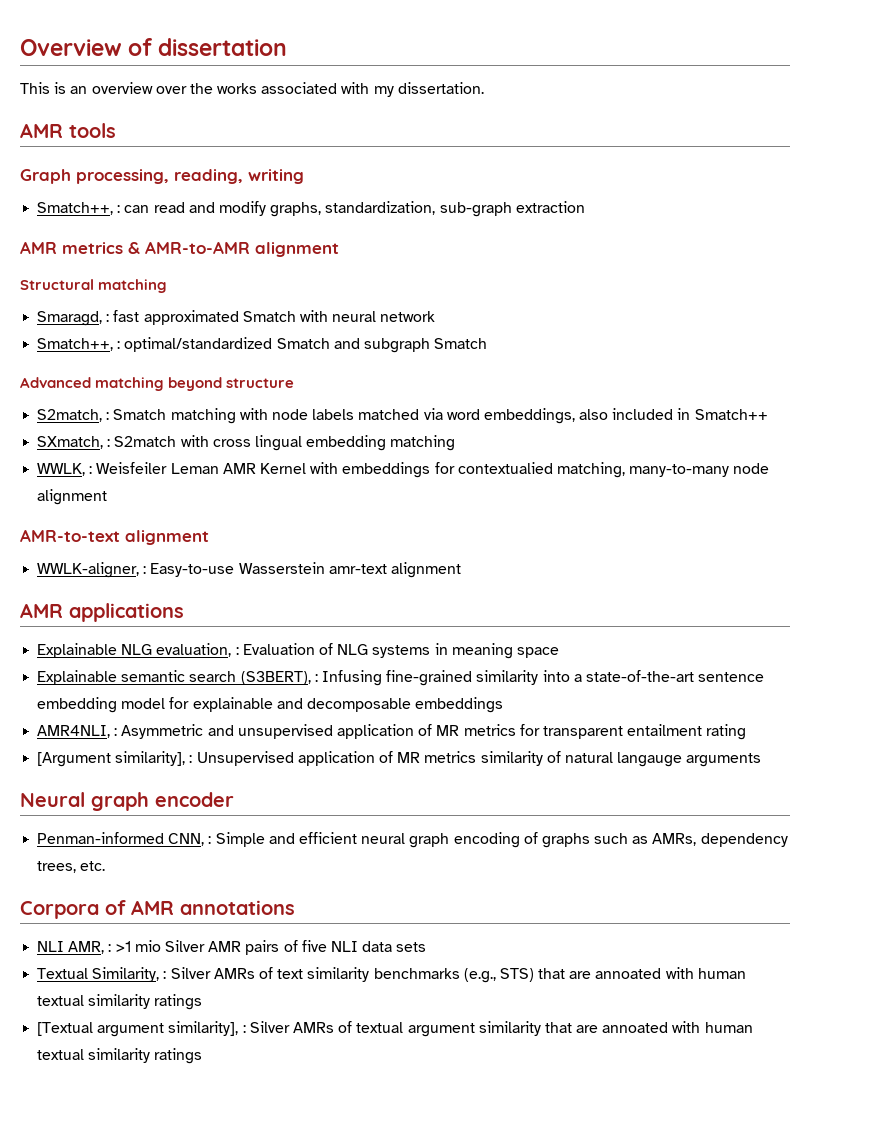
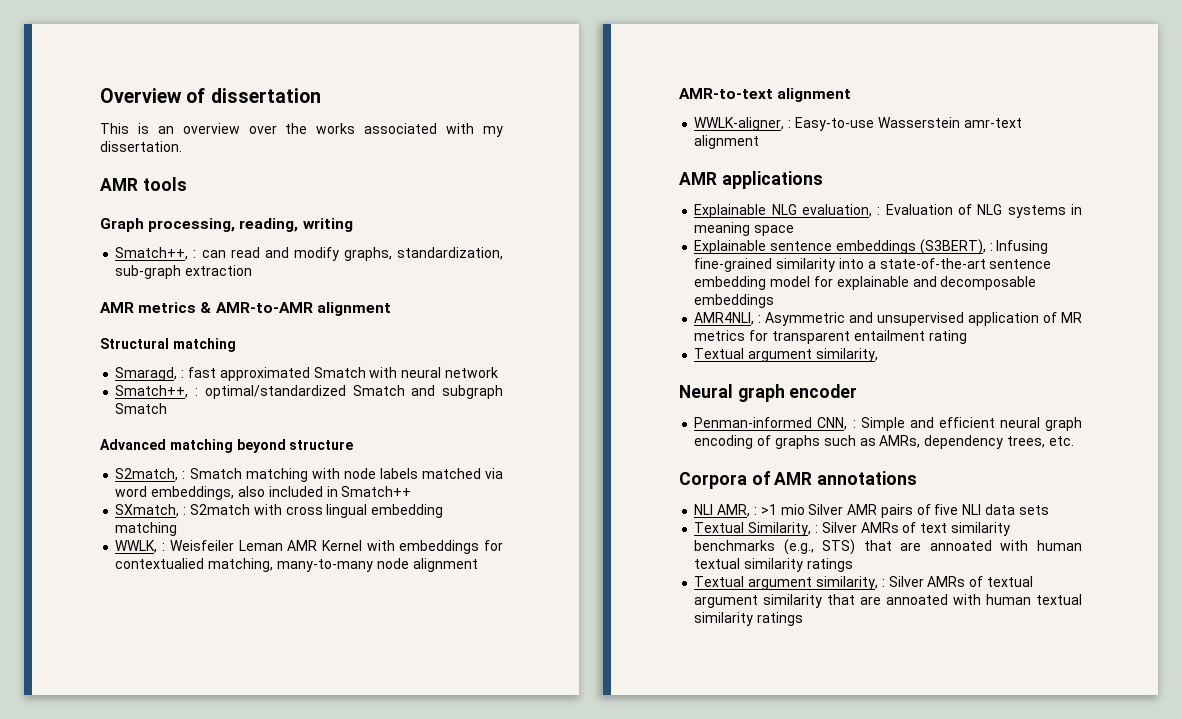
- Explainable semantic search (S3BERT), : Infusing fine-grained similarity into a state-of-the-art sentence embedding model for explainable and decomposable embeddings
+ Explainable sentence embeddings (S3BERT), : Infusing fine-grained similarity into a state-of-the-art sentence embedding model for explainable and decomposable embeddings
  AMR4NLI, : Asymmetric and unsupervised application of MR metrics for transparent entailment rating
- [Argument similarity], : Unsupervised application of MR metrics similarity of natural langauge arguments
+ Textual argument similarity,
- [Textual argument similarity], : Silver AMRs of textual argument similarity that are annoated with human textual similarity ratings
+ Textual argument similarity, : Silver AMRs of textual argument similarity that are annoated with human textual similarity ratings

